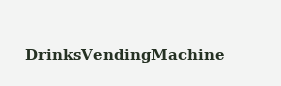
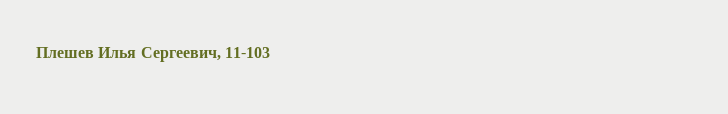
- DrinksVendingMachine
+ Плешев Илья Сергеевич, 11-103

